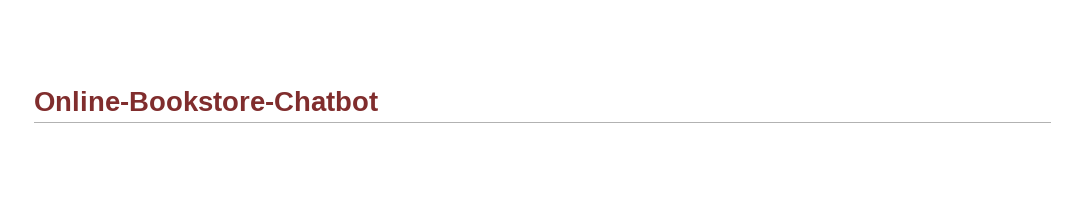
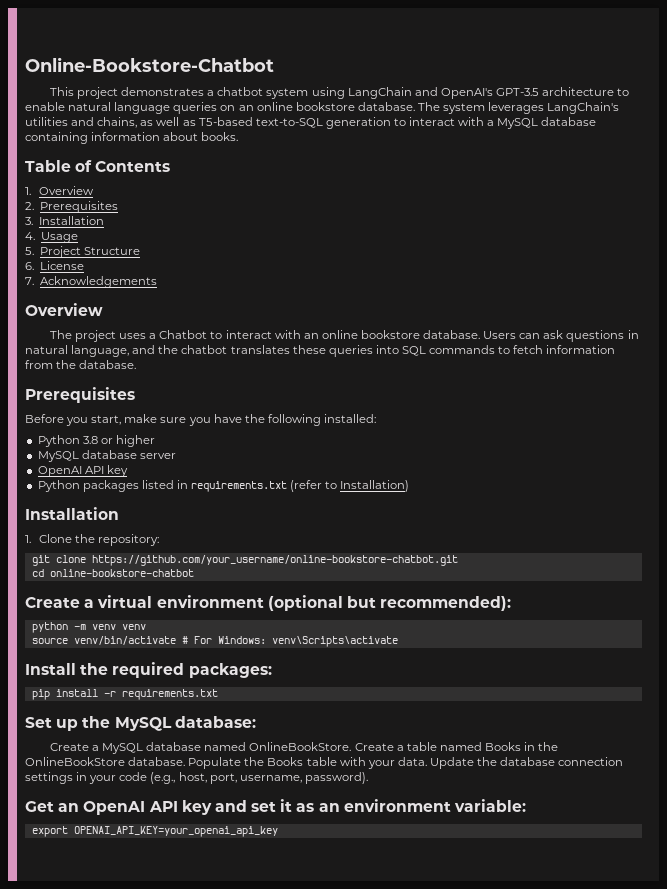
+ This project demonstrates a chatbot system using LangChain and OpenAI's GPT-3.5 architecture to enable natural language queries on an online bookstore database. The system leverages LangChain's utilities and chains, as well as T5-based text-to-SQL generation to interact with a MySQL database containing information about books.
+ Table of Contents
+ 1. Overview
+ 2. Prerequisites
+ 3. Installation
+ 4. Usage
+ 5. Project Structure
+ 6. License
+ 7. Acknowledgements
+ Overview
+ The project uses a Chatbot to interact with an online bookstore database. Users can ask questions in natural language, and the chatbot translates these queries into SQL commands to fetch information from the database.
+ Prerequisites
+ Before you start, make sure you have the following installed:
+ Python 3.8 or higher
+ MySQL database server
+ OpenAI API key
+ Python packages listed in requirements.txt (refer to Installation)
+ Installation
+ 1. Clone the repository:
+ git clone https://github.com/your_username/online-bookstore-chatbot.git
+ cd online-bookstore-chatbot
+ Create a virtual environment (optional but recommended):
+ python -m venv venv
+ source venv/bin/activate # For Windows: venv\Scripts\activate
+ Install the required packages:
+ pip install -r requirements.txt
+ Set up the MySQL database:
+ Create a MySQL database named OnlineBookStore. Create a table named Books in the OnlineBookStore database. Populate the Books table with your data. Update the database connection settings in your code (e.g., host, port, username, password).
+ Get an OpenAI API key and set it as an environment variable:
+ export OPENAI_API_KEY=your_openai_api_key

